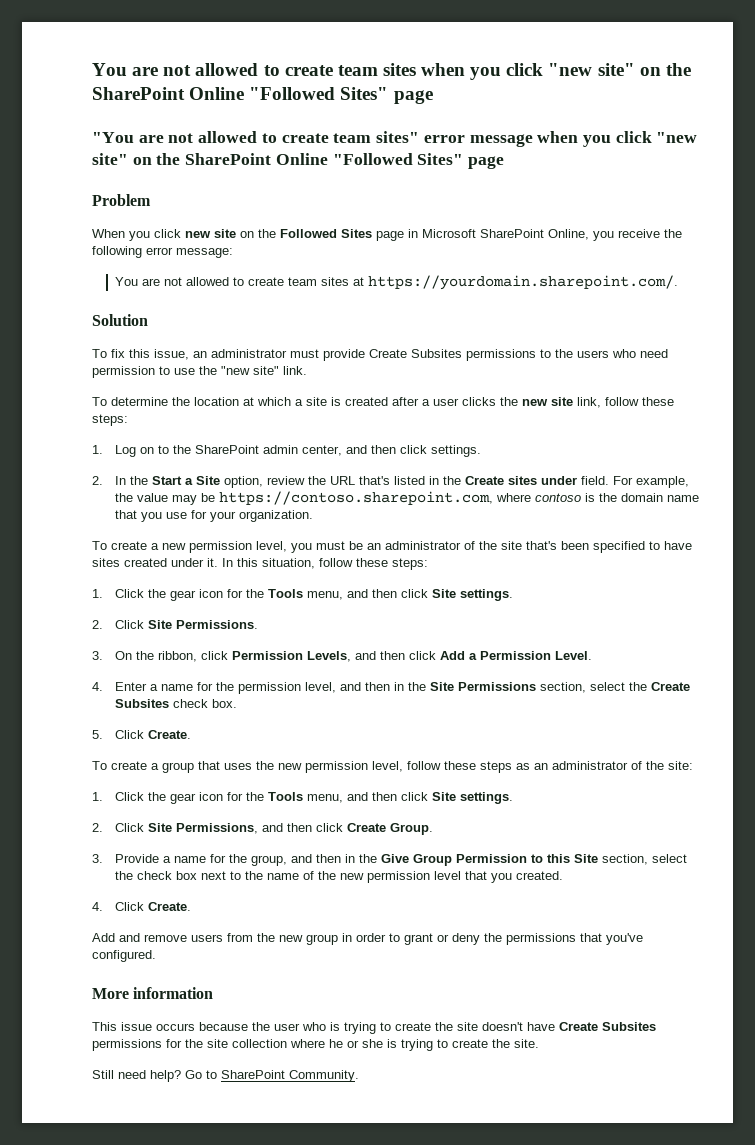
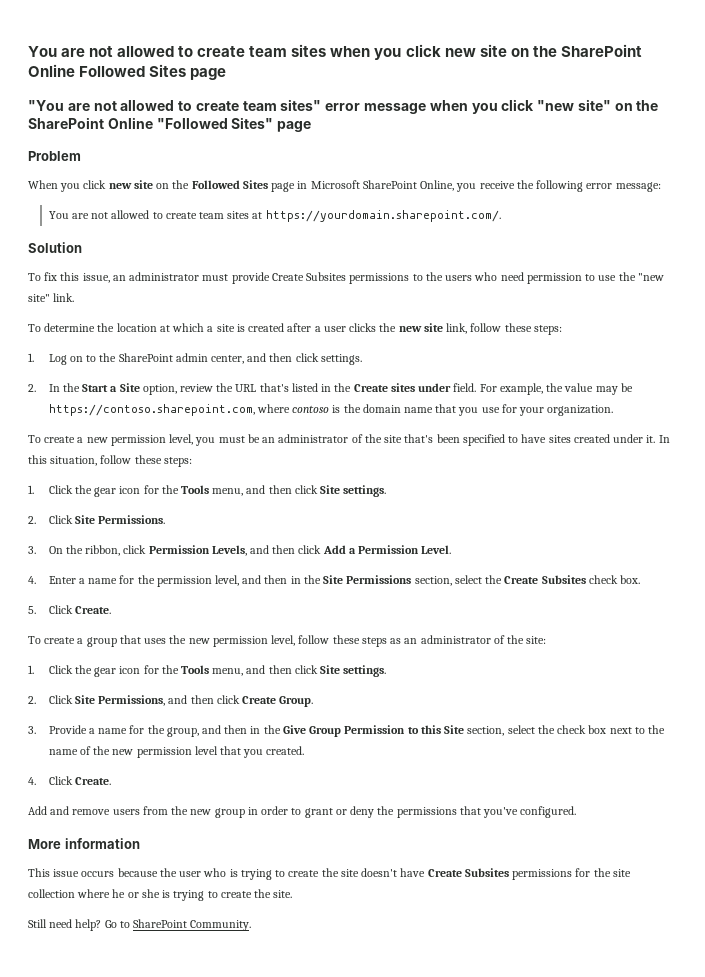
- You are not allowed to create team sites when you click "new site" on the SharePoint Online "Followed Sites" page
+ You are not allowed to create team sites when you click new site on the SharePoint Online Followed Sites page

